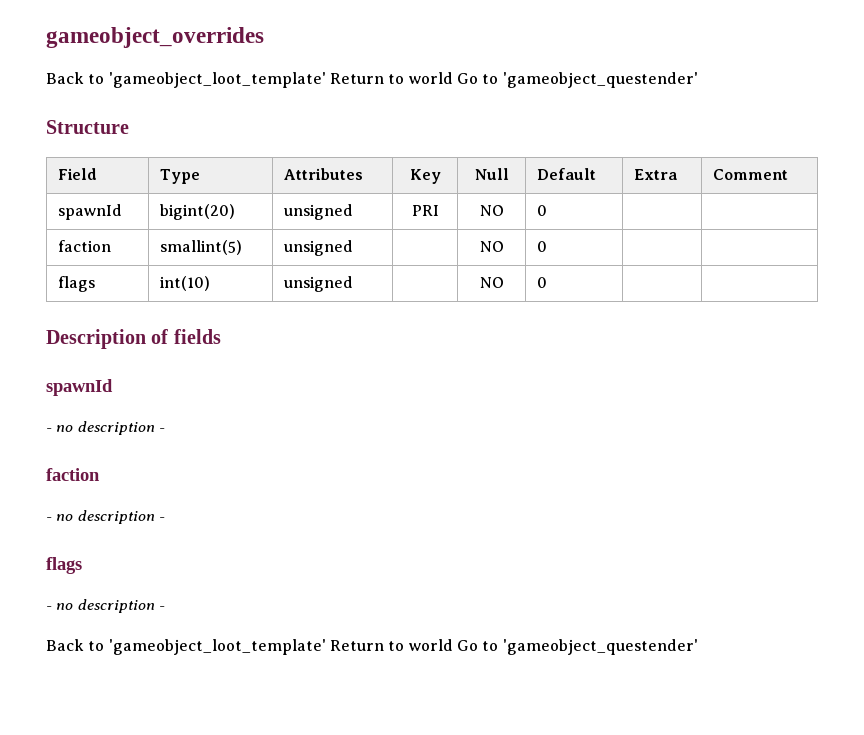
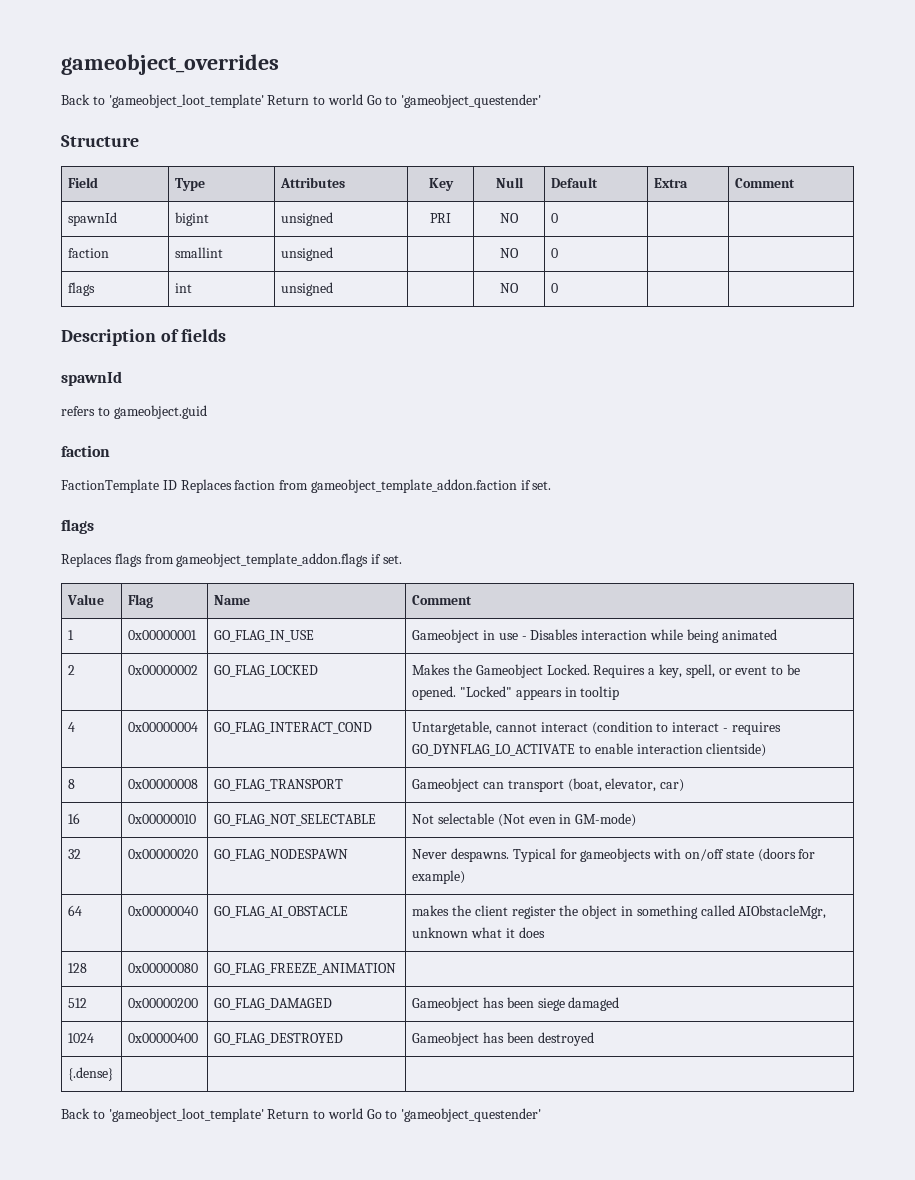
- spawnId | bigint(20) | unsigned | PRI | NO | 0 | |
+ spawnId | bigint | unsigned | PRI | NO | 0 | |
- faction | smallint(5) | unsigned | | NO | 0 | |
+ faction | smallint | unsigned | | NO | 0 | |
- flags | int(10) | unsigned | | NO | 0 | |
+ flags | int | unsigned | | NO | 0 | |
  Description of fields
  spawnId
- - no description -
+ refers to gameobject.guid
  faction
- - no description -
+ FactionTemplate ID Replaces faction from gameobject_template_addon.faction if set.
  flags
- - no description -
+ Replaces flags from gameobject_template_addon.flags if set.
+ Value | Flag | Name | Comment
+ 1 | 0x00000001 | GO_FLAG_IN_USE | Gameobject in use - Disables interaction while being animated
+ 2 | 0x00000002 | GO_FLAG_LOCKED | Makes the Gameobject Locked. Requires a key, spell, or event to be opened. "Locked" appears in tooltip
+ 4 | 0x00000004 | GO_FLAG_INTERACT_COND | Untargetable, cannot interact (condition to interact - requires GO_DYNFLAG_LO_ACTIVATE to enable interaction clientside)
+ 8 | 0x00000008 | GO_FLAG_TRANSPORT | Gameobject can transport (boat, elevator, car)
+ 16 | 0x00000010 | GO_FLAG_NOT_SELECTABLE | Not selectable (Not even in GM-mode)
+ 32 | 0x00000020 | GO_FLAG_NODESPAWN | Never despawns. Typical for gameobjects with on/off state (doors for example)
+ 64 | 0x00000040 | GO_FLAG_AI_OBSTACLE | makes the client register the object in something called AIObstacleMgr, unknown what it does
+ 128 | 0x00000080 | GO_FLAG_FREEZE_ANIMATION |
+ 512 | 0x00000200 | GO_FLAG_DAMAGED | Gameobject has been siege damaged
+ 1024 | 0x00000400 | GO_FLAG_DESTROYED | Gameobject has been destroyed
+ {.dense} | | |

